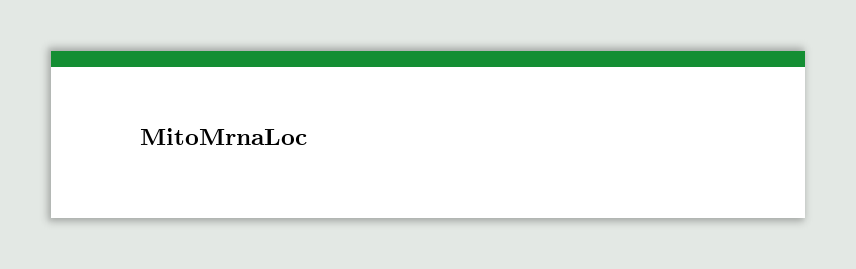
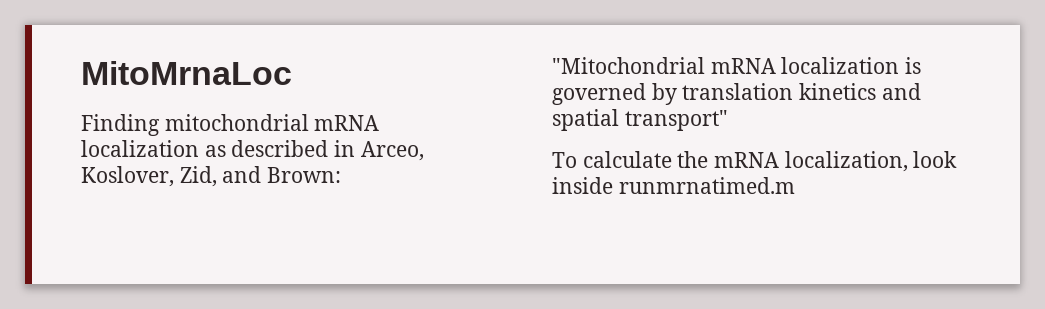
+ Finding mitochondrial mRNA localization as described in Arceo, Koslover, Zid, and Brown: "Mitochondrial mRNA localization is governed by translation kinetics and spatial transport"
+ To calculate the mRNA localization, look inside runmrnatimed.m

